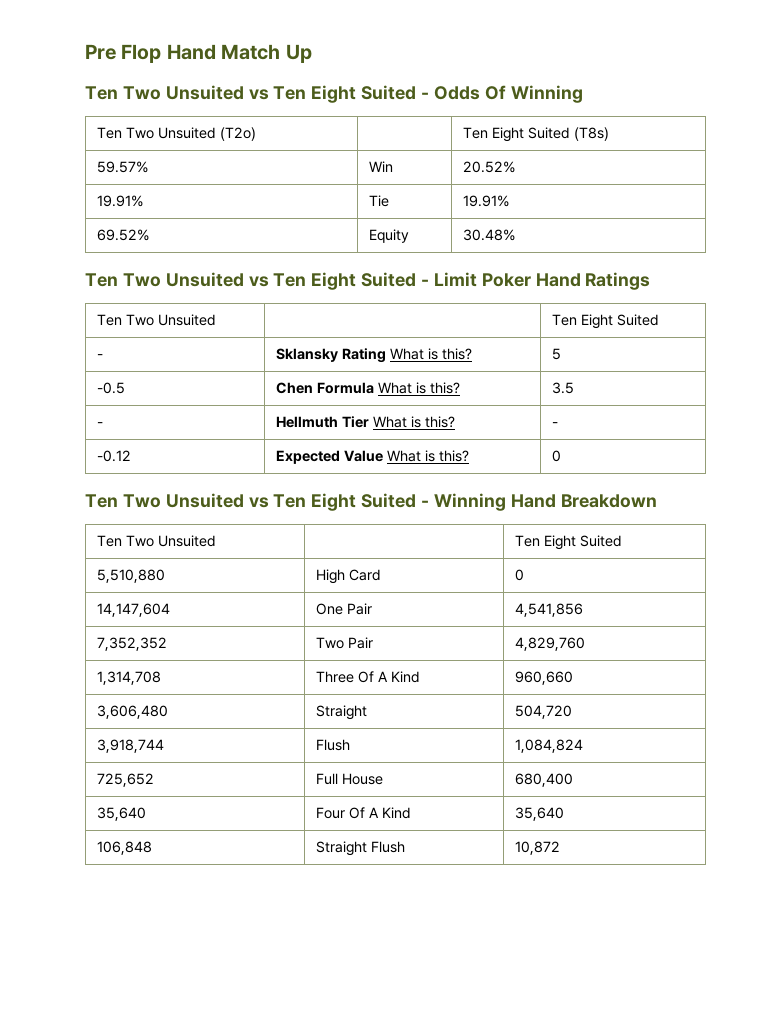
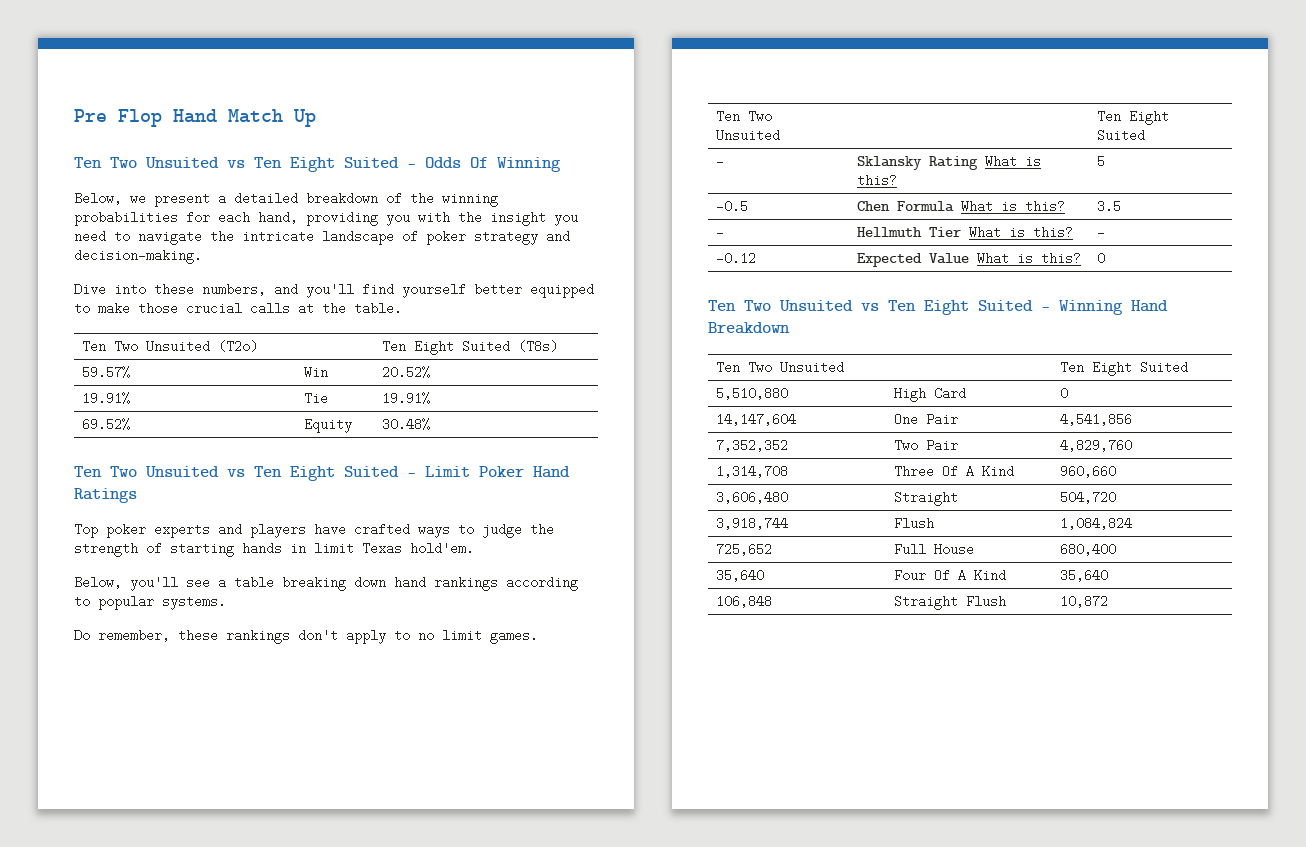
+ Below, we present a detailed breakdown of the winning probabilities for each hand, providing you with the insight you need to navigate the intricate landscape of poker strategy and decision-making.
+ Dive into these numbers, and you'll find yourself better equipped to make those crucial calls at the table.
+ Top poker experts and players have crafted ways to judge the strength of starting hands in limit Texas hold'em.
+ Below, you'll see a table breaking down hand rankings according to popular systems.
+ Do remember, these rankings don't apply to no limit games.

